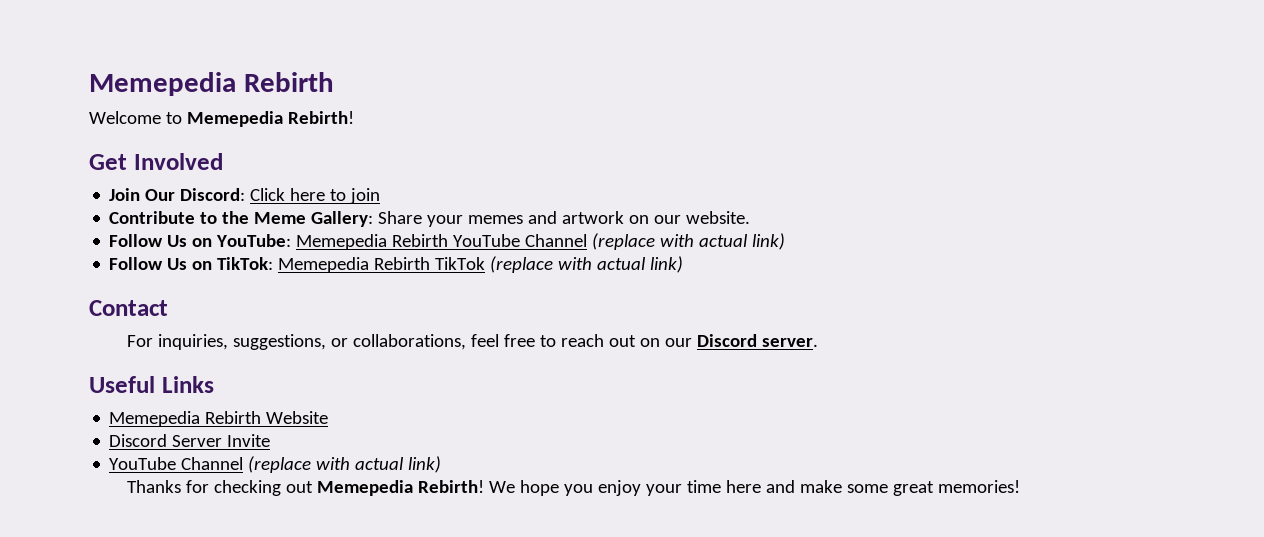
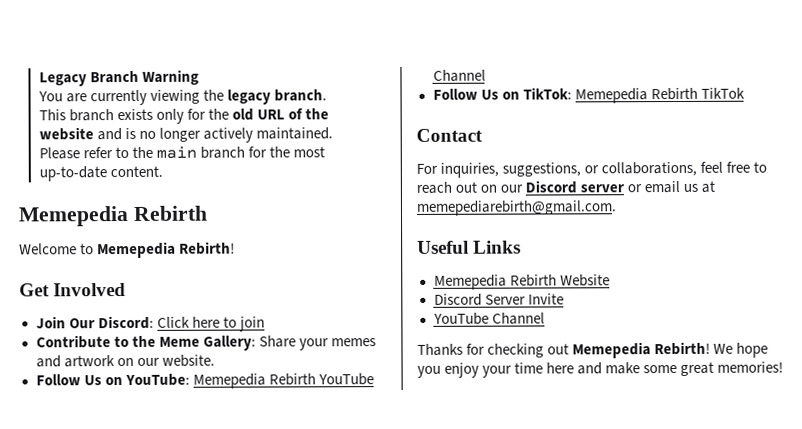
+ Legacy Branch Warning
+ You are currently viewing the legacy branch.
+ This branch exists only for the old URL of the website and is no longer actively maintained.
+ Please refer to the main branch for the most up-to-date content.
- Follow Us on YouTube: Memepedia Rebirth YouTube Channel (replace with actual link)
+ Follow Us on YouTube: Memepedia Rebirth YouTube Channel
- Follow Us on TikTok: Memepedia Rebirth TikTok (replace with actual link)
+ Follow Us on TikTok: Memepedia Rebirth TikTok
- For inquiries, suggestions, or collaborations, feel free to reach out on our Discord server.
+ For inquiries, suggestions, or collaborations, feel free to reach out on our Discord server or email us at memepediarebirth@gmail.com.
  Discord Server Invite
- YouTube Channel (replace with actual link)
+ YouTube Channel

